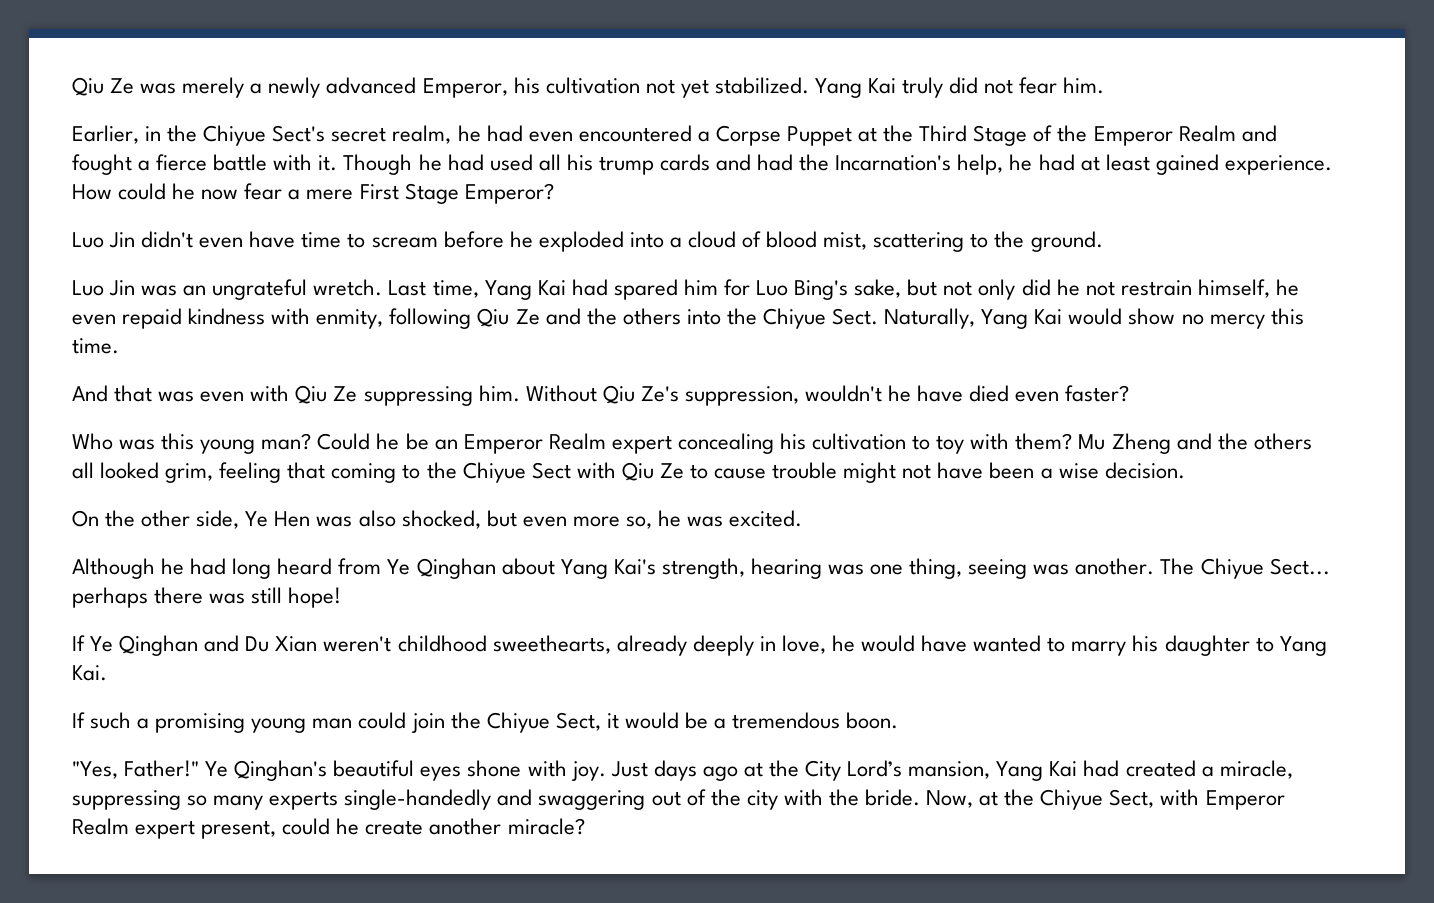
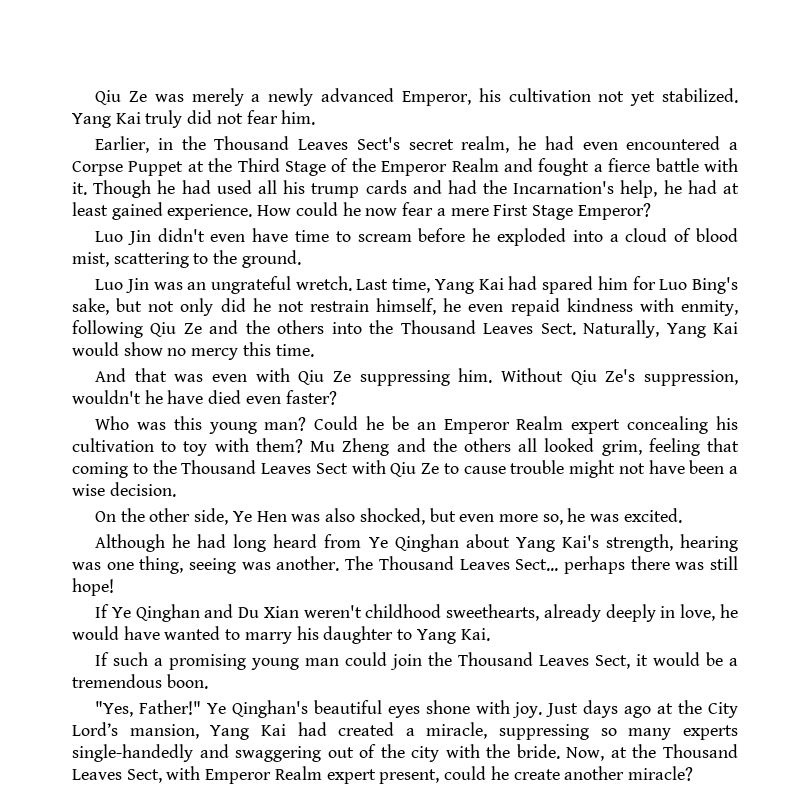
- Earlier, in the Chiyue Sect's secret realm, he had even encountered a Corpse Puppet at the Third Stage of the Emperor Realm and fought a fierce battle with it.
+ Earlier, in the Thousand Leaves Sect's secret realm, he had even encountered a Corpse Puppet at the Third Stage of the Emperor Realm and fought a fierce battle with it.
- Last time, Yang Kai had spared him for Luo Bing's sake, but not only did he not restrain himself, he even repaid kindness with enmity, following Qiu Ze and the others into the Chiyue Sect. Naturally, Yang Kai would show no mercy this time.
+ Last time, Yang Kai had spared him for Luo Bing's sake, but not only did he not restrain himself, he even repaid kindness with enmity, following Qiu Ze and the others into the Thousand Leaves Sect. Naturally, Yang Kai would show no mercy this time.
- Mu Zheng and the others all looked grim, feeling that coming to the Chiyue Sect with Qiu Ze to cause trouble might not have been a wise decision.
+ Mu Zheng and the others all looked grim, feeling that coming to the Thousand Leaves Sect with Qiu Ze to cause trouble might not have been a wise decision.
- The Chiyue Sect... perhaps there was still hope!
+ The Thousand Leaves Sect... perhaps there was still hope!
- If such a promising young man could join the Chiyue Sect, it would be a tremendous boon.
+ If such a promising young man could join the Thousand Leaves Sect, it would be a tremendous boon.
- Now, at the Chiyue Sect, with Emperor Realm expert present, could he create another miracle?
+ Now, at the Thousand Leaves Sect, with Emperor Realm expert present, could he create another miracle?

